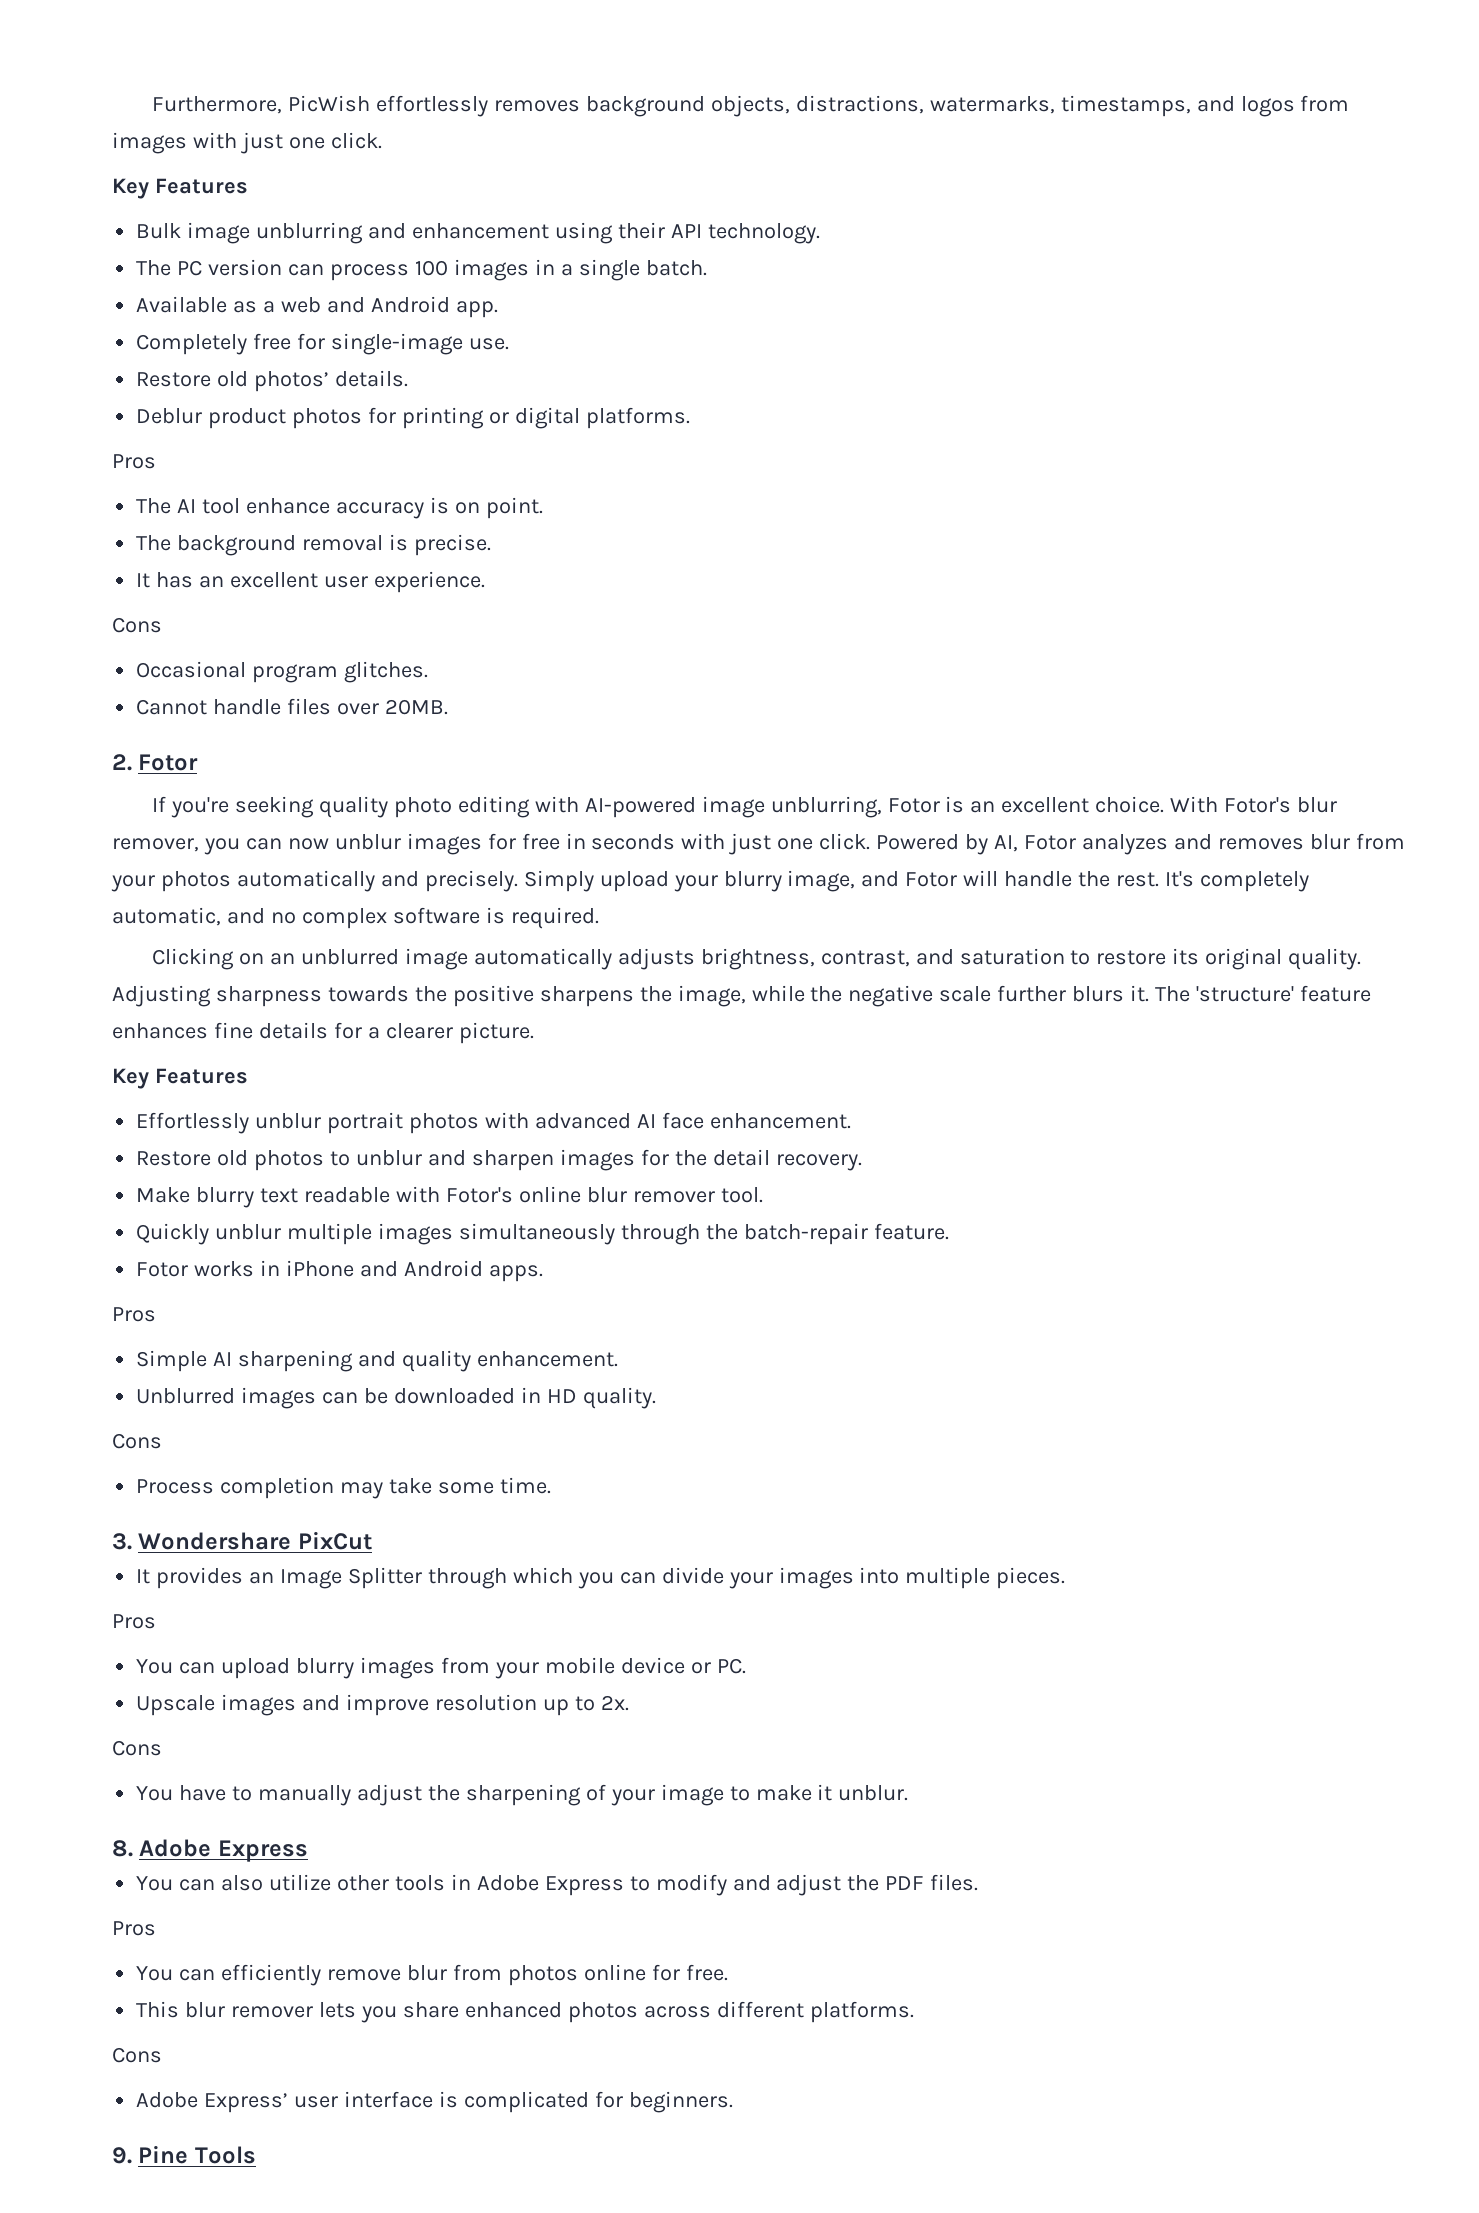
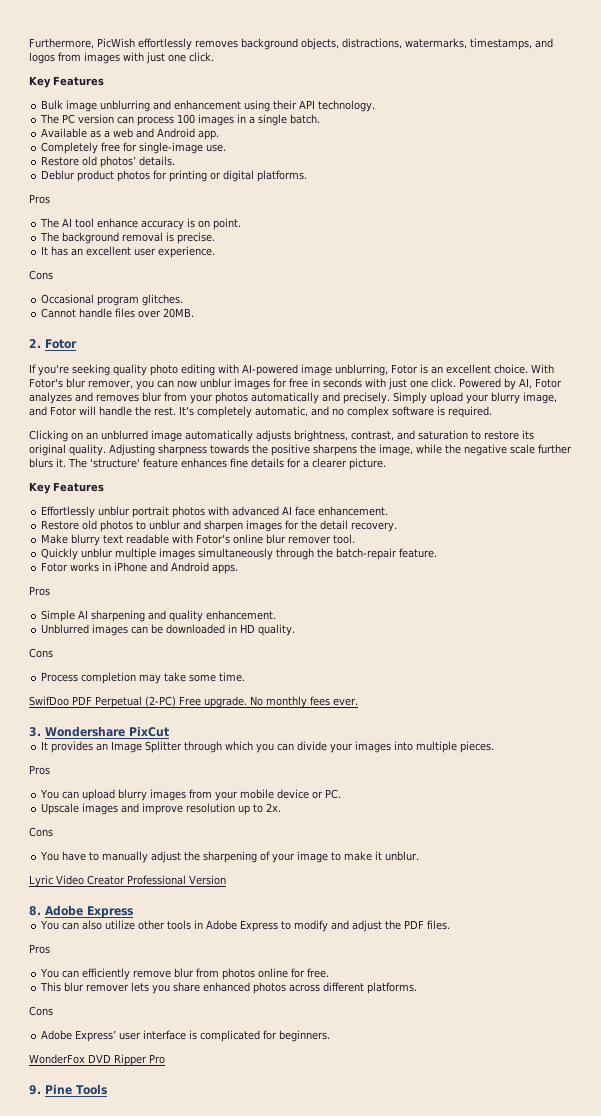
+ SwifDoo PDF Perpetual (2-PC) Free upgrade. No monthly fees ever.
+ Lyric Video Creator Professional Version
+ WonderFox DVD Ripper Pro

